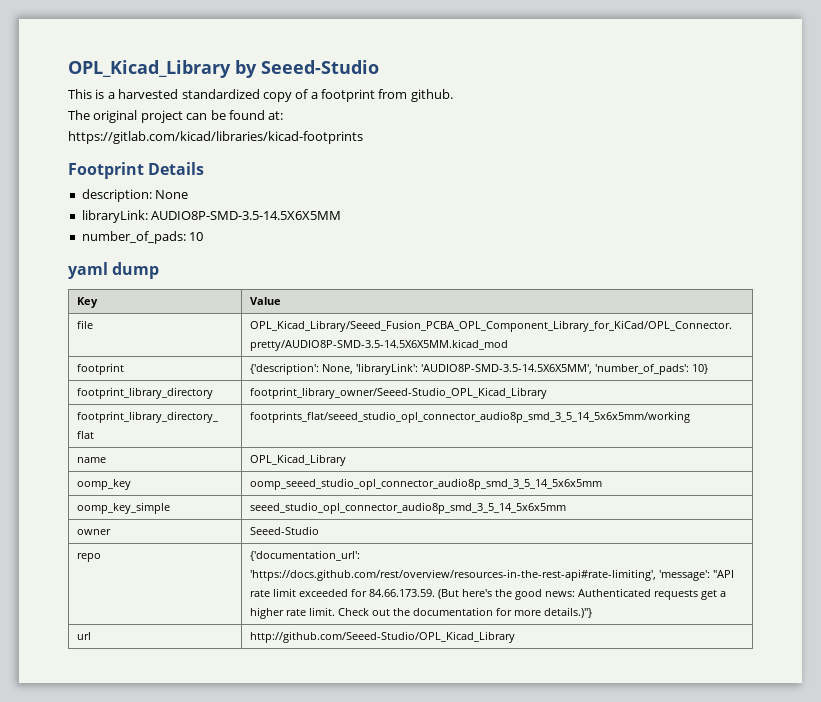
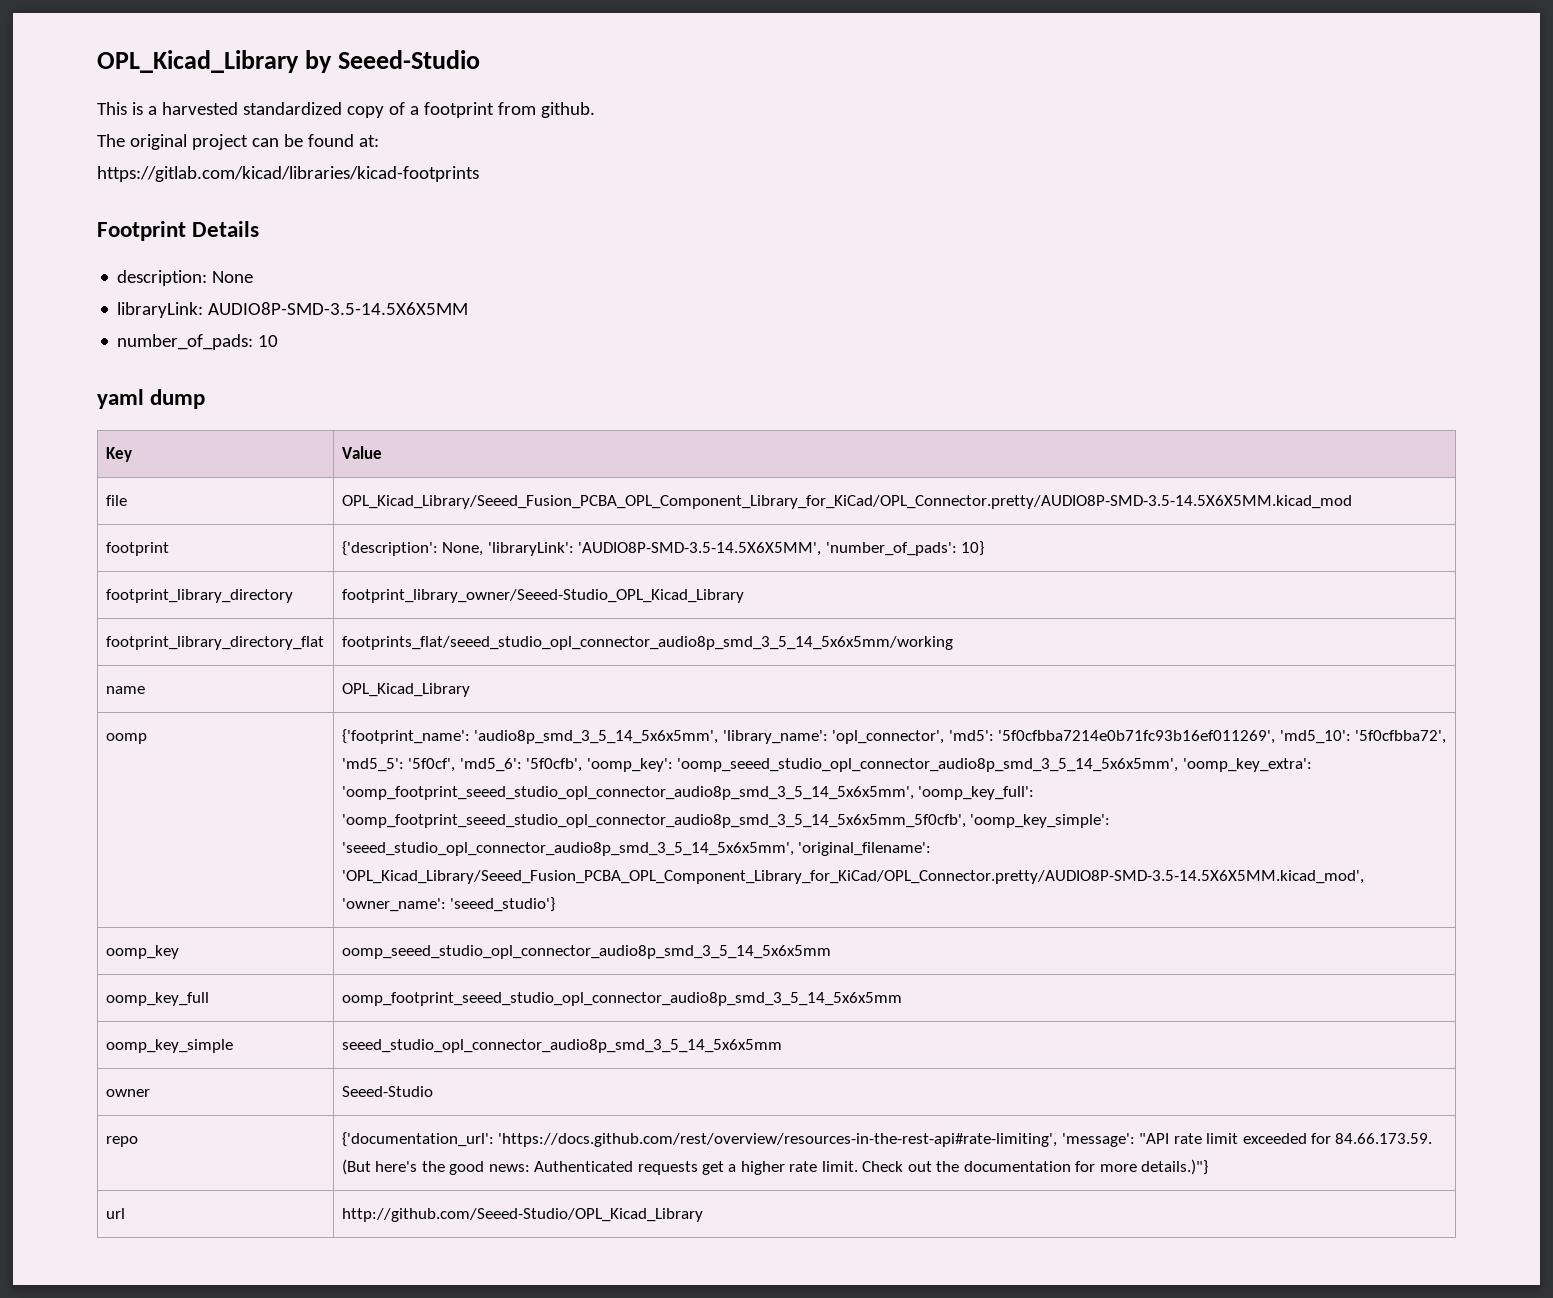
+ oomp | {'footprint_name': 'audio8p_smd_3_5_14_5x6x5mm', 'library_name': 'opl_connector', 'md5': '5f0cfbba7214e0b71fc93b16ef011269', 'md5_10': '5f0cfbba72', 'md5_5': '5f0cf', 'md5_6': '5f0cfb', 'oomp_key': 'oomp_seeed_studio_opl_connector_audio8p_smd_3_5_14_5x6x5mm', 'oomp_key_extra': 'oomp_footprint_seeed_studio_opl_connector_audio8p_smd_3_5_14_5x6x5mm', 'oomp_key_full': 'oomp_footprint_seeed_studio_opl_connector_audio8p_smd_3_5_14_5x6x5mm_5f0cfb', 'oomp_key_simple': 'seeed_studio_opl_connector_audio8p_smd_3_5_14_5x6x5mm', 'original_filename': 'OPL_Kicad_Library/Seeed_Fusion_PCBA_OPL_Component_Library_for_KiCad/OPL_Connector.pretty/AUDIO8P-SMD-3.5-14.5X6X5MM.kicad_mod', 'owner_name': 'seeed_studio'}
+ oomp_key_full | oomp_footprint_seeed_studio_opl_connector_audio8p_smd_3_5_14_5x6x5mm

